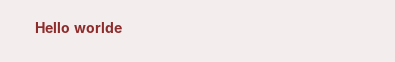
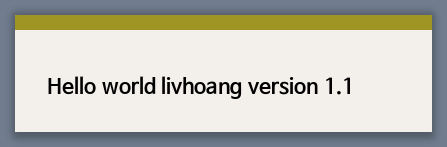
- Hello worlde
+ Hello world livhoang version 1.1

